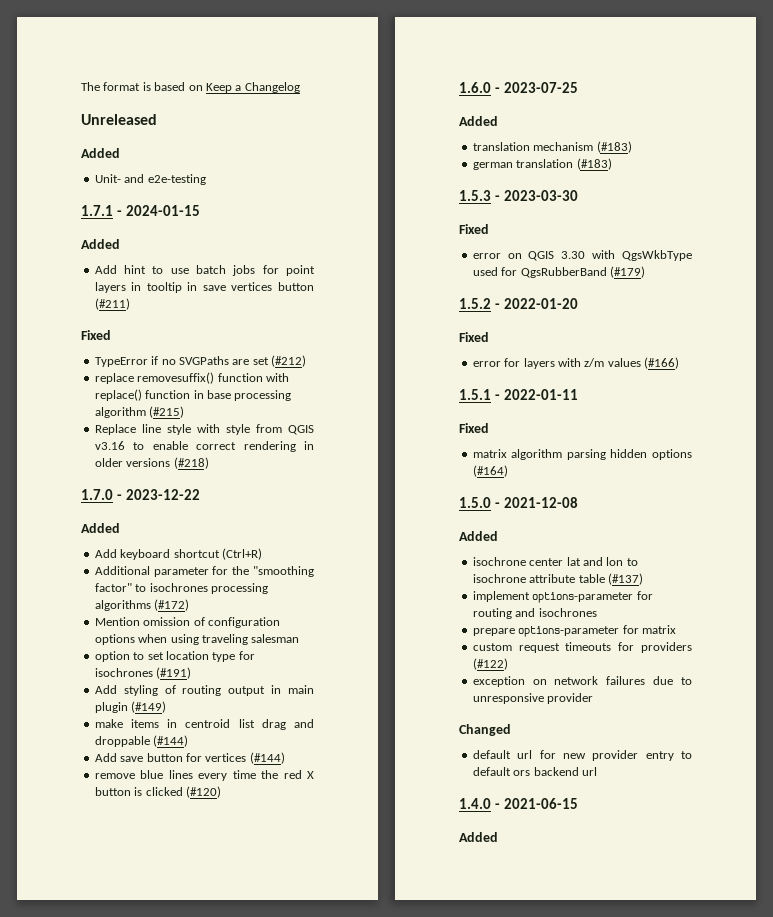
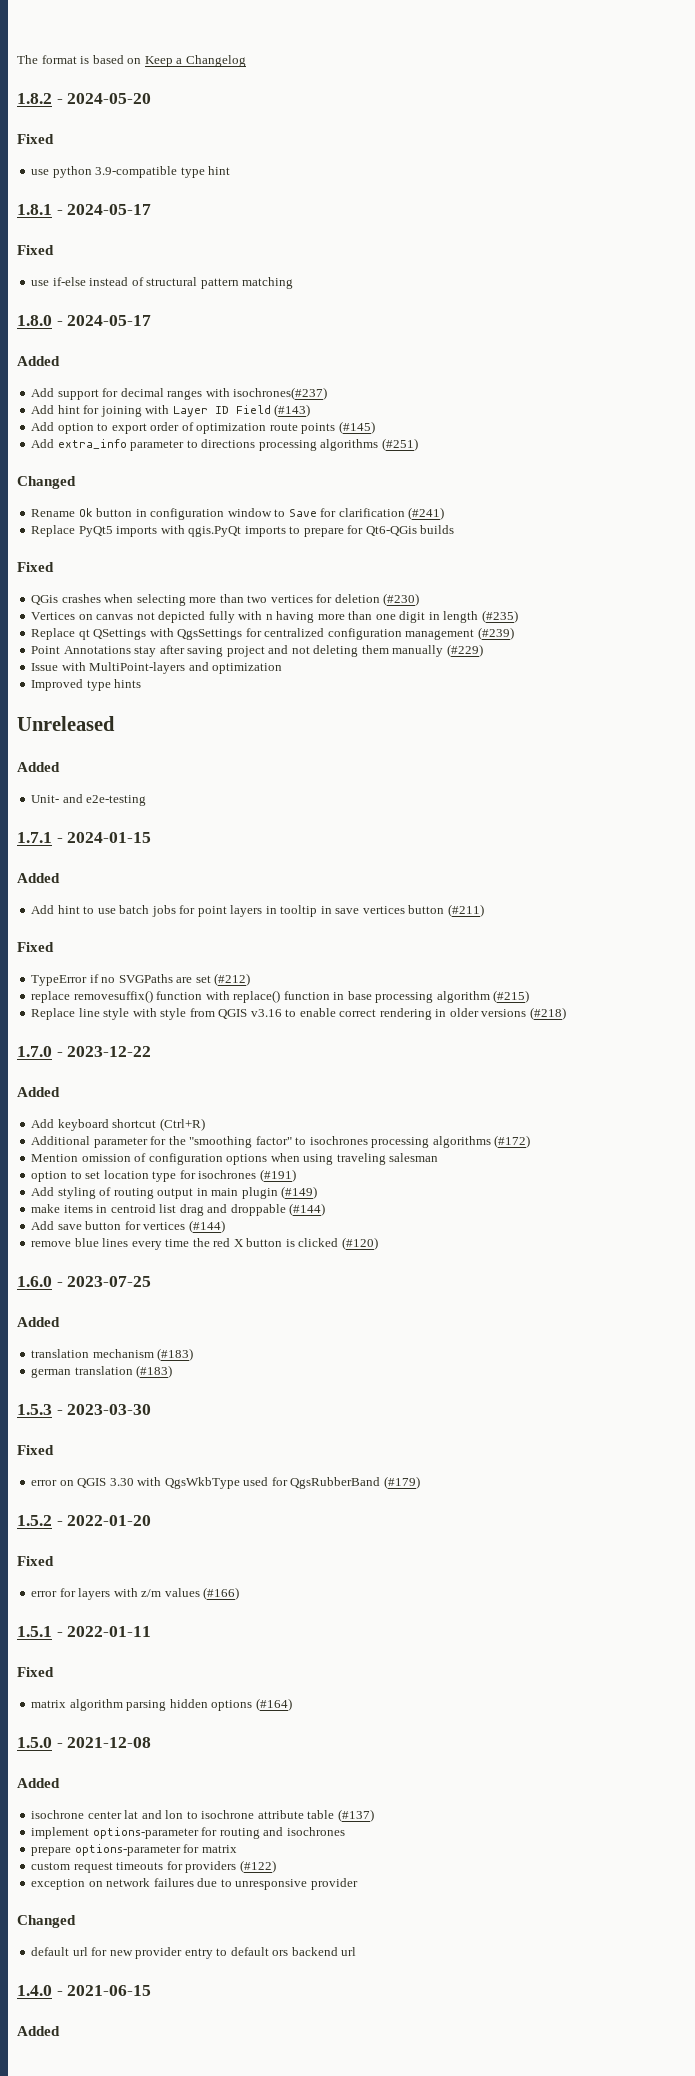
+ 1.8.2 - 2024-05-20
+ Fixed
+ use python 3.9-compatible type hint
+ 1.8.1 - 2024-05-17
+ Fixed
+ use if-else instead of structural pattern matching
+ 1.8.0 - 2024-05-17
+ Added
+ Add support for decimal ranges with isochrones(#237)
+ Add hint for joining with Layer ID Field (#143)
+ Add option to export order of optimization route points (#145)
+ Add extra_info parameter to directions processing algorithms (#251)
+ Changed
+ Rename Ok button in configuration window to Save for clarification (#241)
+ Replace PyQt5 imports with qgis.PyQt imports to prepare for Qt6-QGis builds
+ Fixed
+ QGis crashes when selecting more than two vertices for deletion (#230)
+ Vertices on canvas not depicted fully with n having more than one digit in length (#235)
+ Replace qt QSettings with QgsSettings for centralized configuration management (#239)
+ Point Annotations stay after saving project and not deleting them manually (#229)
+ Issue with MultiPoint-layers and optimization
+ Improved type hints

